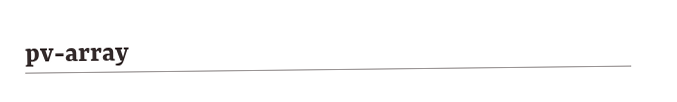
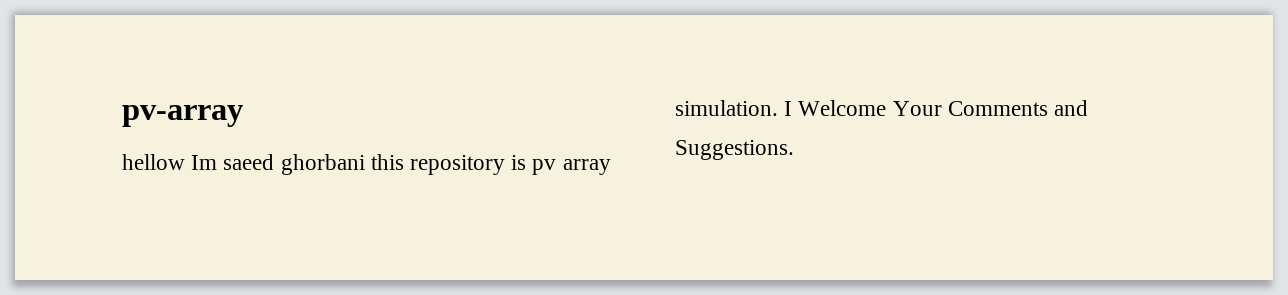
+ hellow Im saeed ghorbani this repository is pv array simulation. I Welcome Your Comments and Suggestions.

